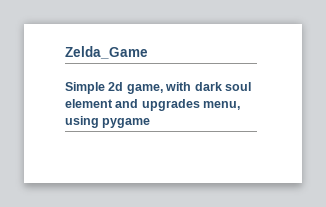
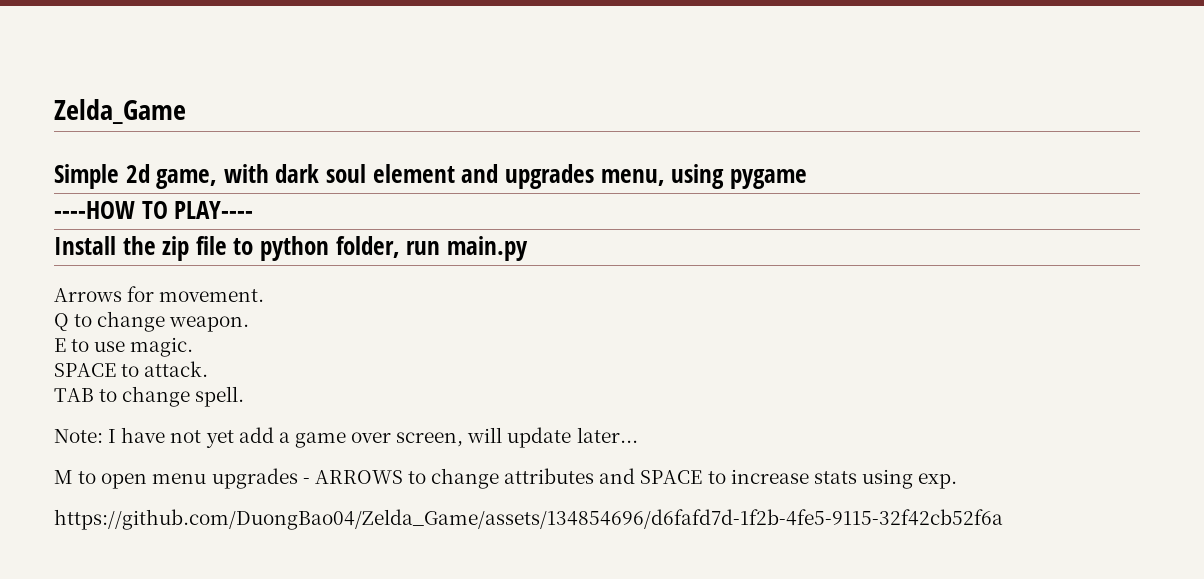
+ ----HOW TO PLAY----
+ Install the zip file to python folder, run main.py
+ Arrows for movement.
+ Q to change weapon.
+ E to use magic.
+ SPACE to attack.
+ TAB to change spell.
+ Note: I have not yet add a game over screen, will update later...
+ M to open menu upgrades - ARROWS to change attributes and SPACE to increase stats using exp.
+ https://github.com/DuongBao04/Zelda_Game/assets/134854696/d6fafd7d-1f2b-4fe5-9115-32f42cb52f6a

